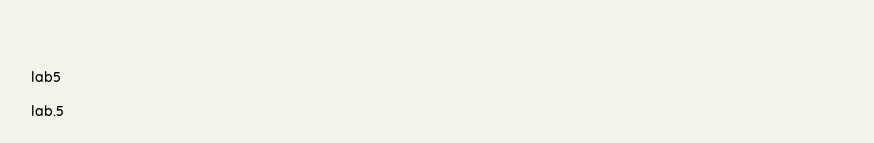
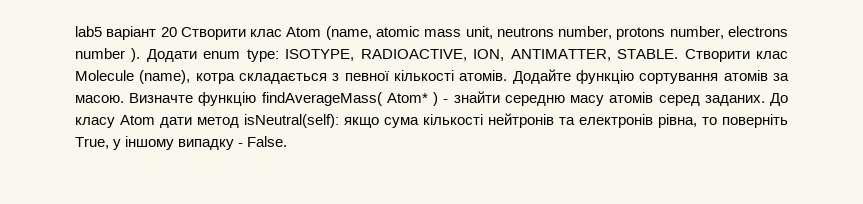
- lab5
- lab.5
+ lab5 варіант 20 Створити клас Atom (name, atomic mass unit, neutrons number, protons number, electrons number ). Додати enum type: ISOTYPE, RADIOACTIVE, ION, ANTIMATTER, STABLE. Створити клас Molecule (name), котра складається з певної кількості атомів. Додайте функцію сортування атомів за масою. Визначте функцію findAverageMass( Atom* ) - знайти середню масу атомів серед заданих. До класу Atom дати метод isNeutral(self): якщо сума кількості нейтронів та електронів рівна, то поверніть True, у іншому випадку - False.

